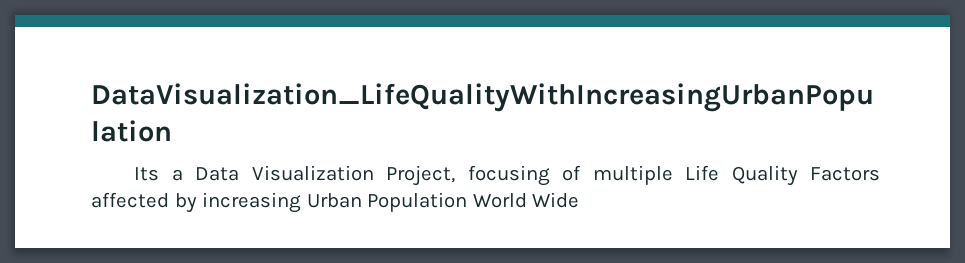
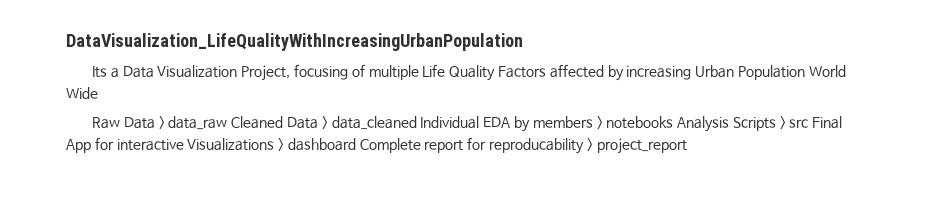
+ Raw Data > data_raw Cleaned Data > data_cleaned Individual EDA by members > notebooks Analysis Scripts > src Final App for interactive Visualizations > dashboard Complete report for reproducability > project_report

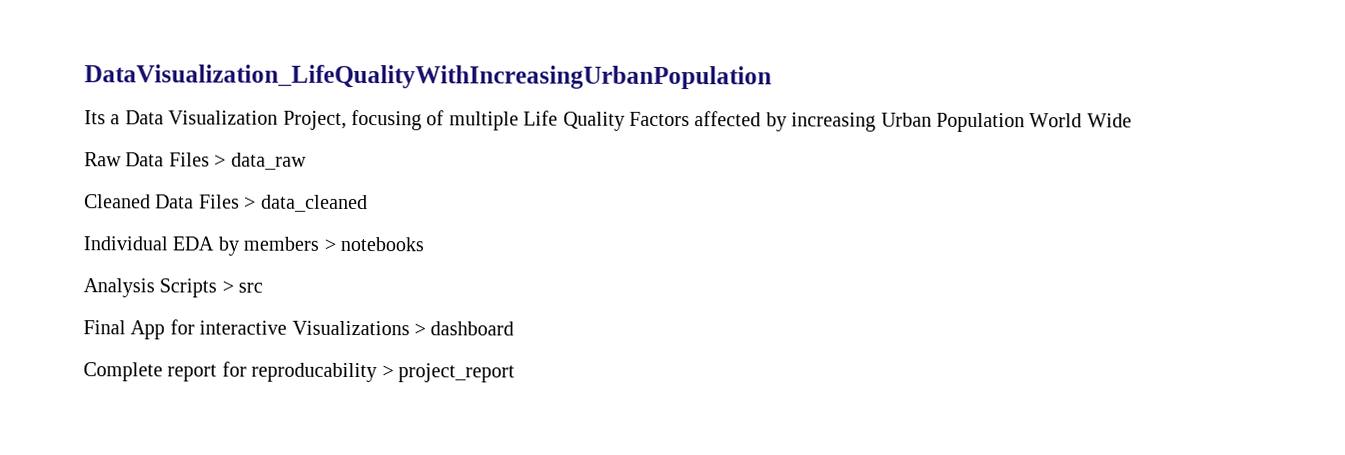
- Raw Data > data_raw Cleaned Data > data_cleaned Individual EDA by members > notebooks Analysis Scripts > src Final App for interactive Visualizations > dashboard Complete report for reproducability > project_report
+ Raw Data Files > data_raw
+ Cleaned Data Files > data_cleaned
+ Individual EDA by members > notebooks
+ Analysis Scripts > src
+ Final App for interactive Visualizations > dashboard
+ Complete report for reproducability > project_report

